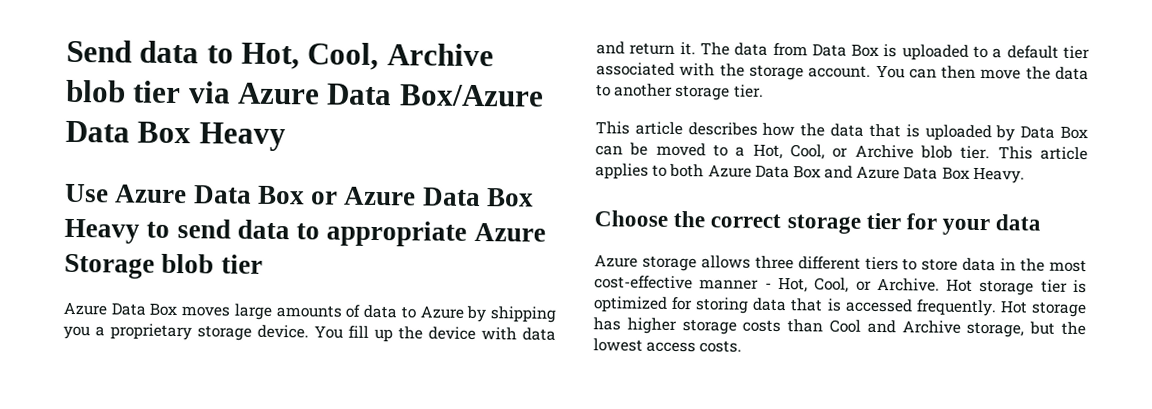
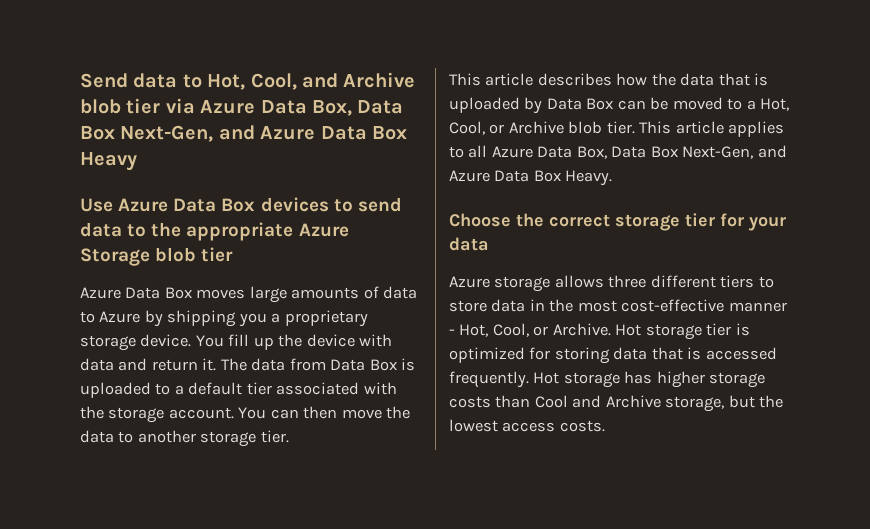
- Send data to Hot, Cool, Archive blob tier via Azure Data Box/Azure Data Box Heavy
+ Send data to Hot, Cool, and Archive blob tier via Azure Data Box, Data Box Next-Gen, and Azure Data Box Heavy
- Use Azure Data Box or Azure Data Box Heavy to send data to appropriate Azure Storage blob tier
+ Use Azure Data Box devices to send data to the appropriate Azure Storage blob tier
- This article applies to both Azure Data Box and Azure Data Box Heavy.
+ This article applies to all Azure Data Box, Data Box Next-Gen, and Azure Data Box Heavy.

